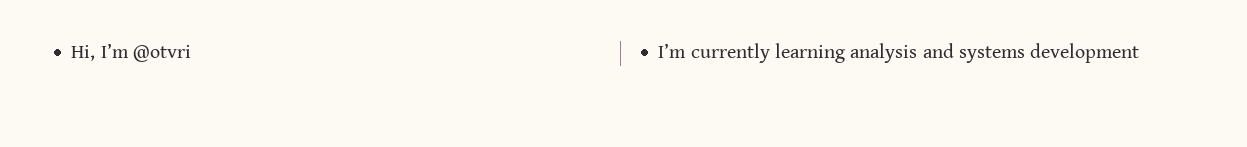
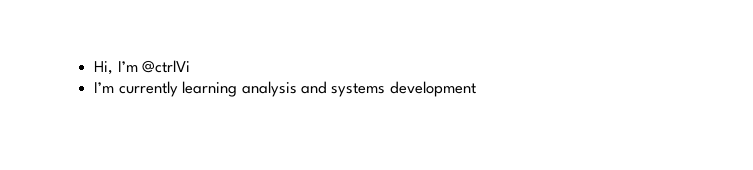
- Hi, I’m @otvri
+ Hi, I’m @ctrlVi

